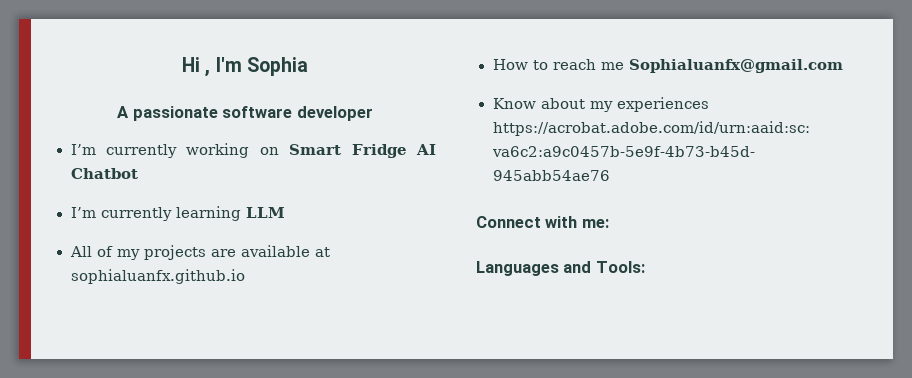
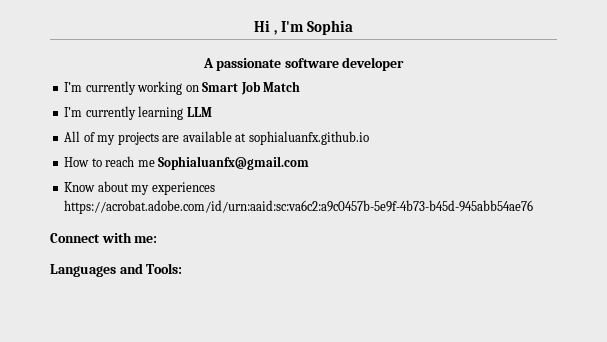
- I’m currently working on Smart Fridge AI Chatbot
+ I’m currently working on Smart Job Match

